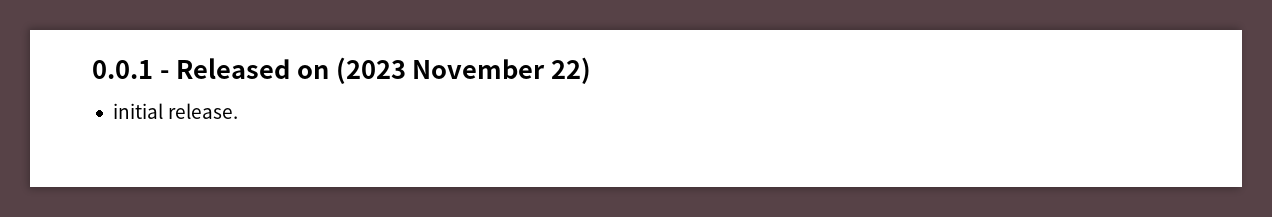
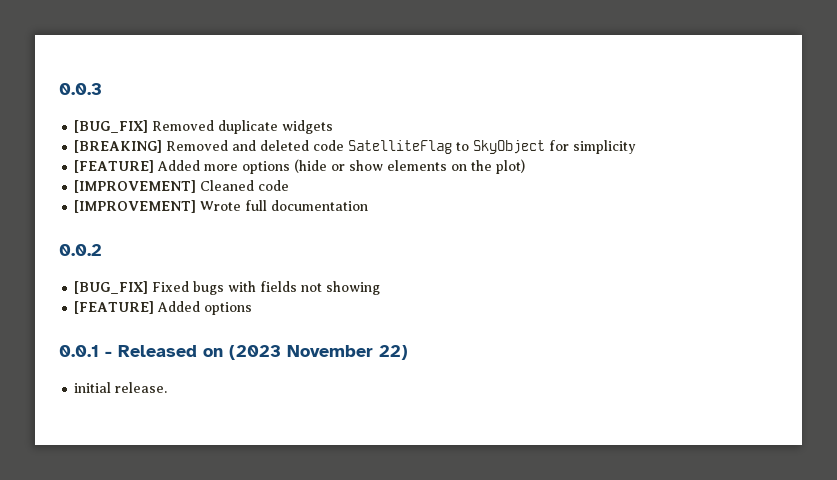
+ 0.0.3
+ [BUG_FIX] Removed duplicate widgets
+ [BREAKING] Removed and deleted code SatelliteFlag to SkyObject for simplicity
+ [FEATURE] Added more options (hide or show elements on the plot)
+ [IMPROVEMENT] Cleaned code
+ [IMPROVEMENT] Wrote full documentation
+ 0.0.2
+ [BUG_FIX] Fixed bugs with fields not showing
+ [FEATURE] Added options

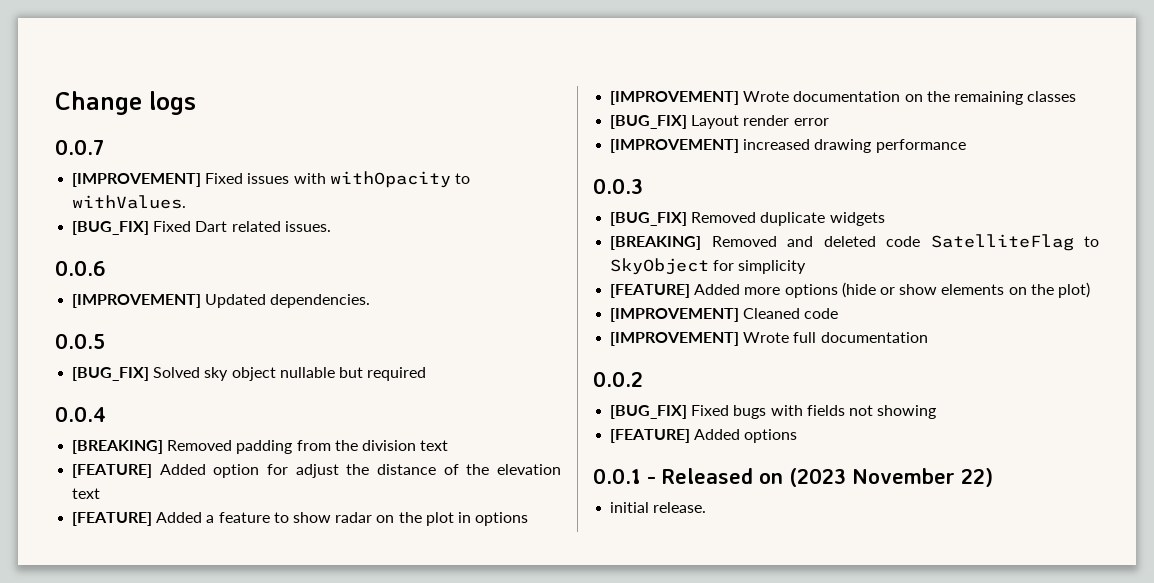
+ Change logs
+ 0.0.7
+ [IMPROVEMENT] Fixed issues with withOpacity to withValues.
+ [BUG_FIX] Fixed Dart related issues.
+ 0.0.6
+ [IMPROVEMENT] Updated dependencies.
+ 0.0.5
+ [BUG_FIX] Solved sky object nullable but required
+ 0.0.4
+ [BREAKING] Removed padding from the division text
+ [FEATURE] Added option for adjust the distance of the elevation text
+ [FEATURE] Added a feature to show radar on the plot in options
+ [IMPROVEMENT] Wrote documentation on the remaining classes
+ [BUG_FIX] Layout render error
+ [IMPROVEMENT] increased drawing performance

